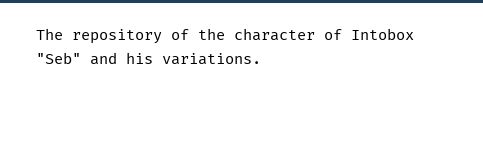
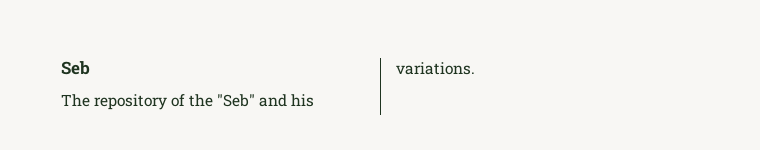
+ Seb
- The repository of the character of Intobox "Seb" and his variations.
+ The repository of the "Seb" and his variations.

